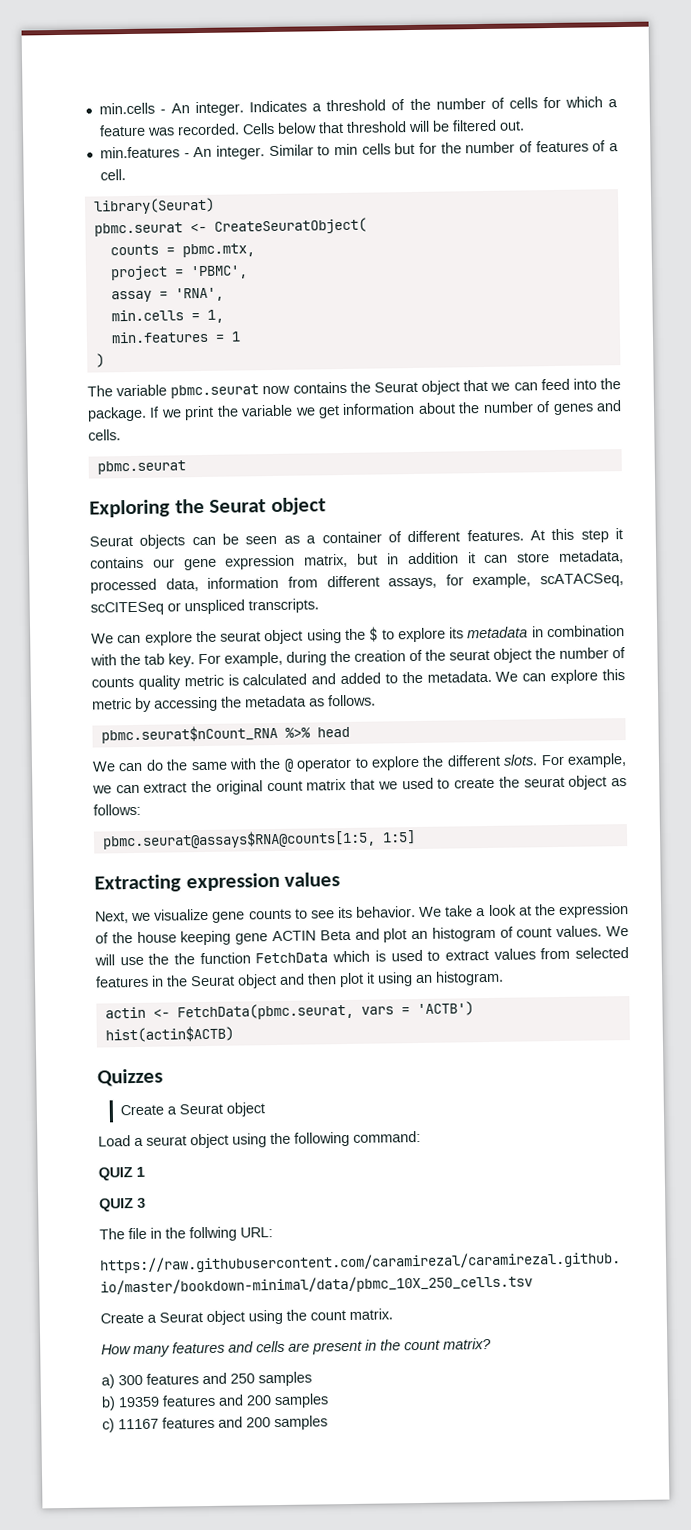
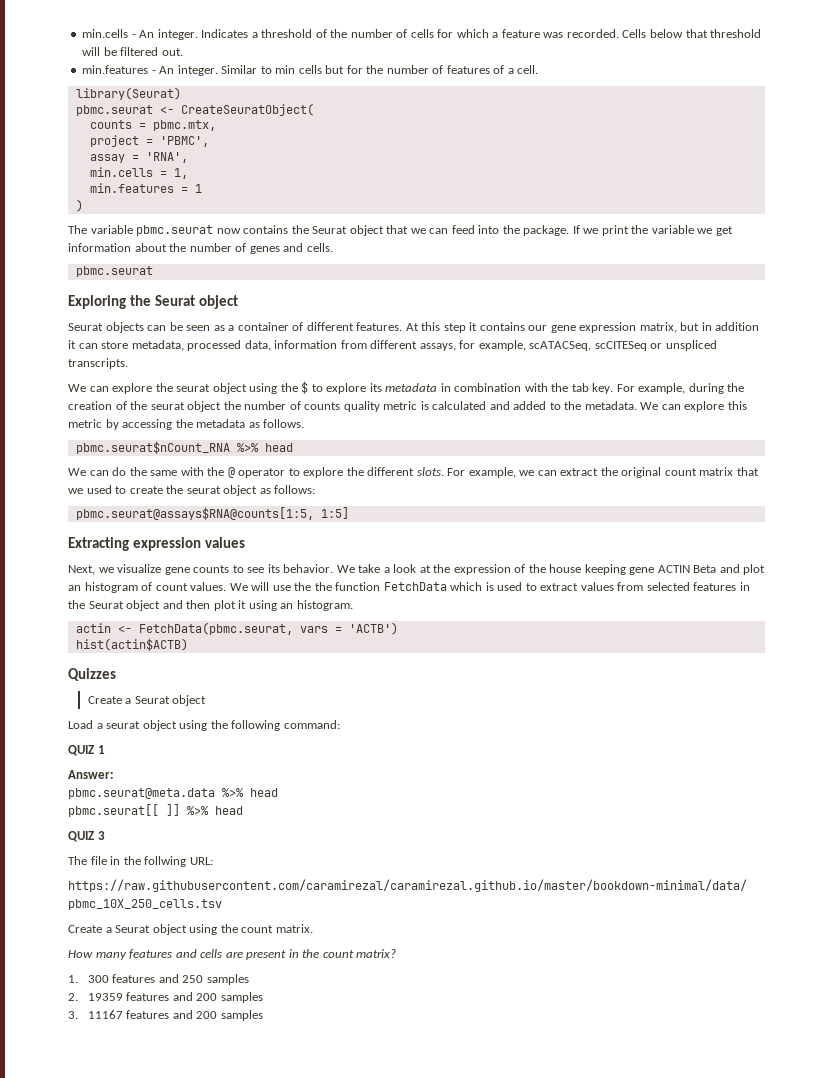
+ Answer:
+ pbmc.seurat@meta.data %>% head
+ pbmc.seurat[[ ]] %>% head
- a) 300 features and 250 samples
+ 1. 300 features and 250 samples
- b) 19359 features and 200 samples
+ 2. 19359 features and 200 samples
- c) 11167 features and 200 samples
+ 3. 11167 features and 200 samples

